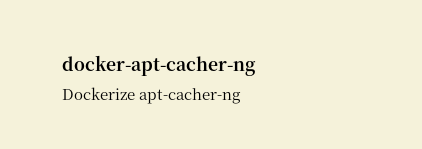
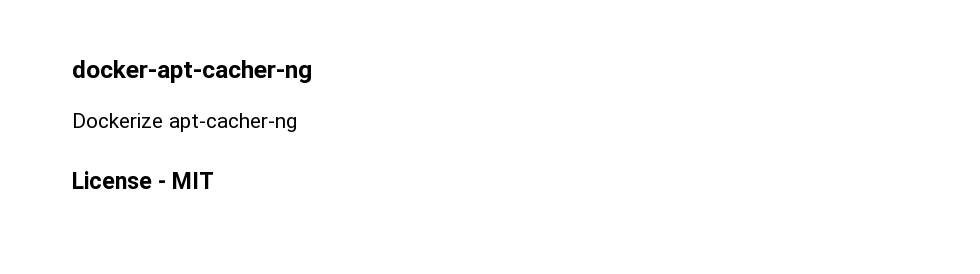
+ License - MIT

